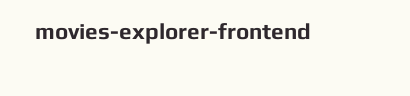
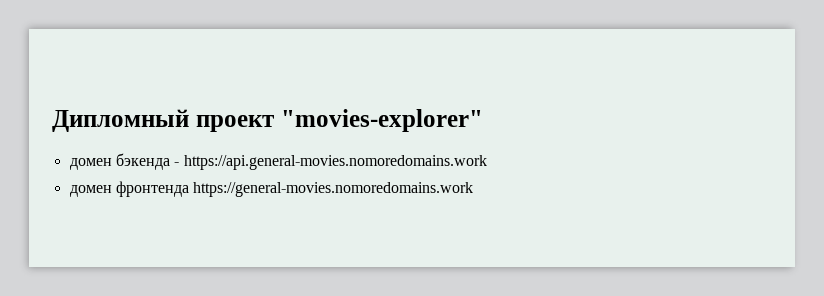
- movies-explorer-frontend
+ Дипломный проект "movies-explorer"
+ домен бэкенда - https://api.general-movies.nomoredomains.work
+ домен фронтенда https://general-movies.nomoredomains.work

